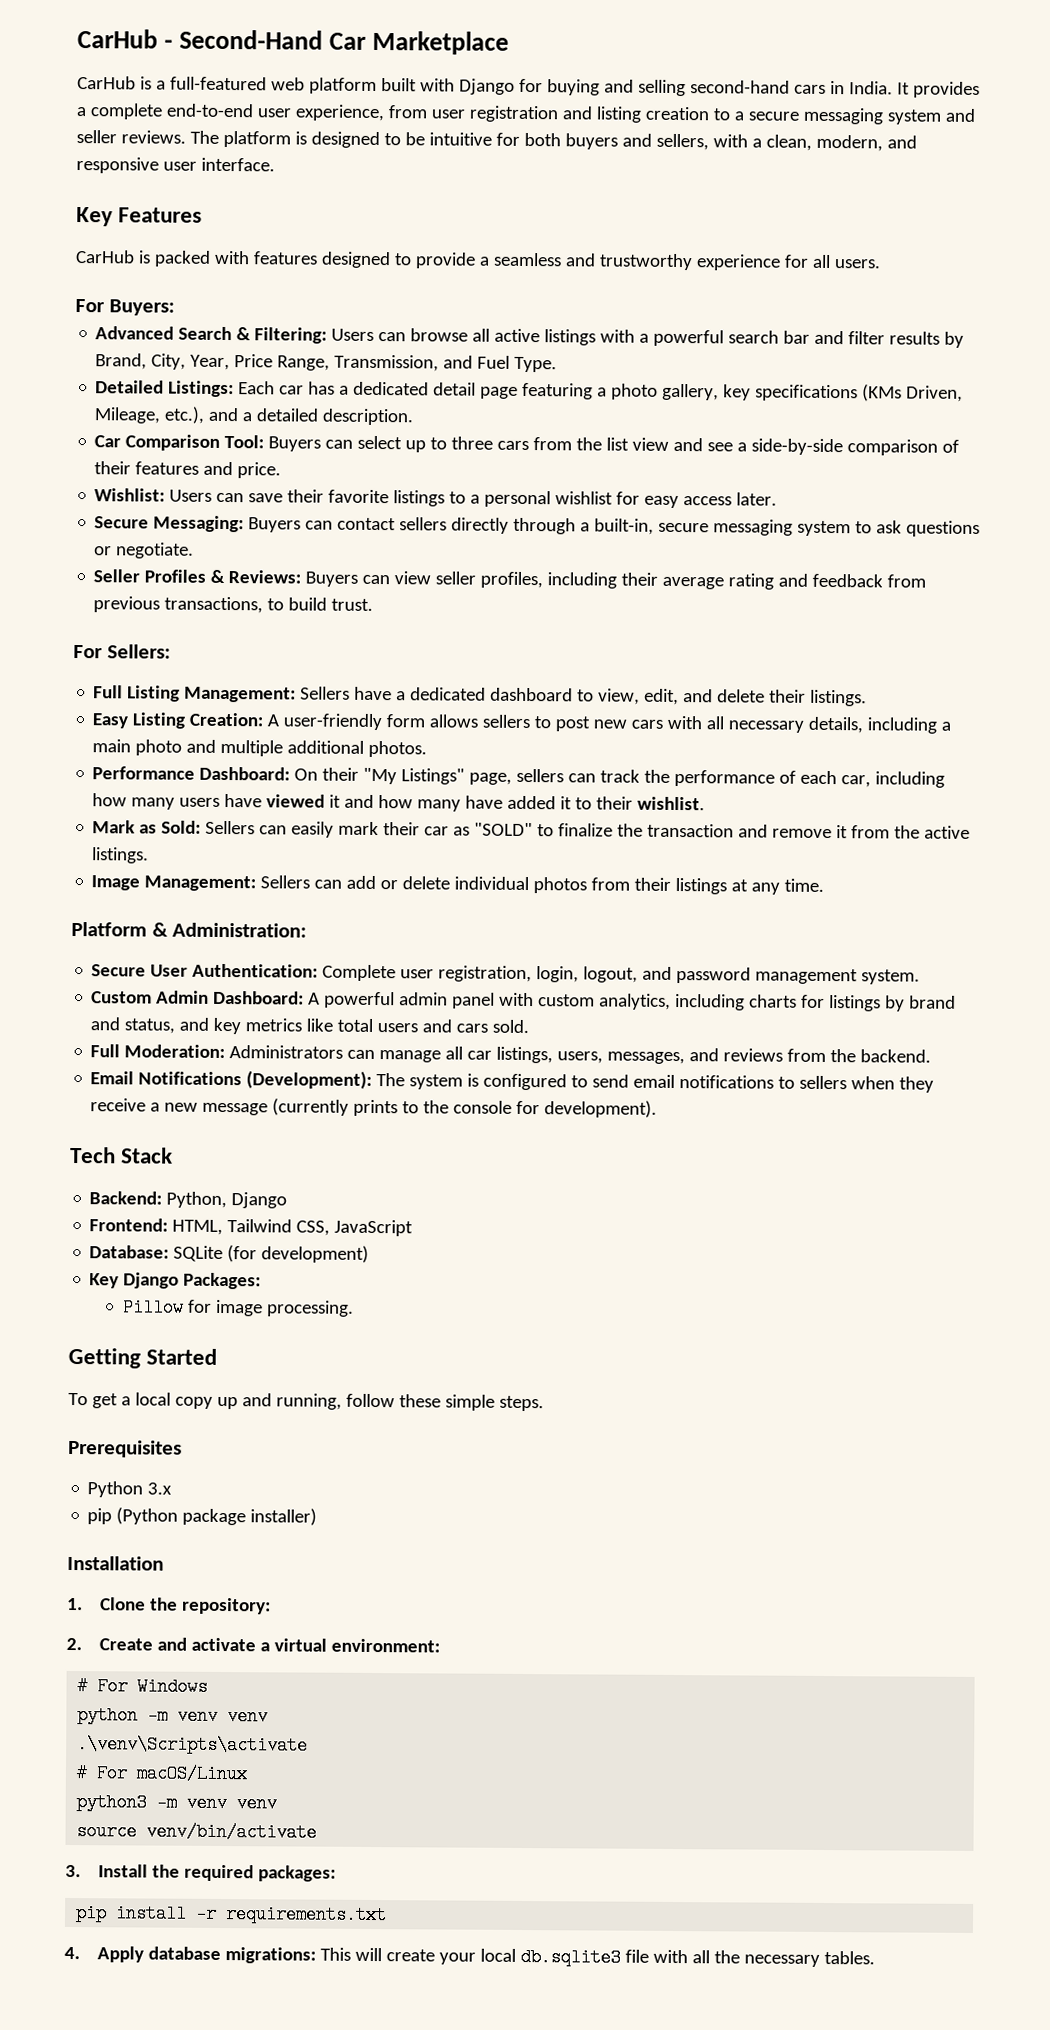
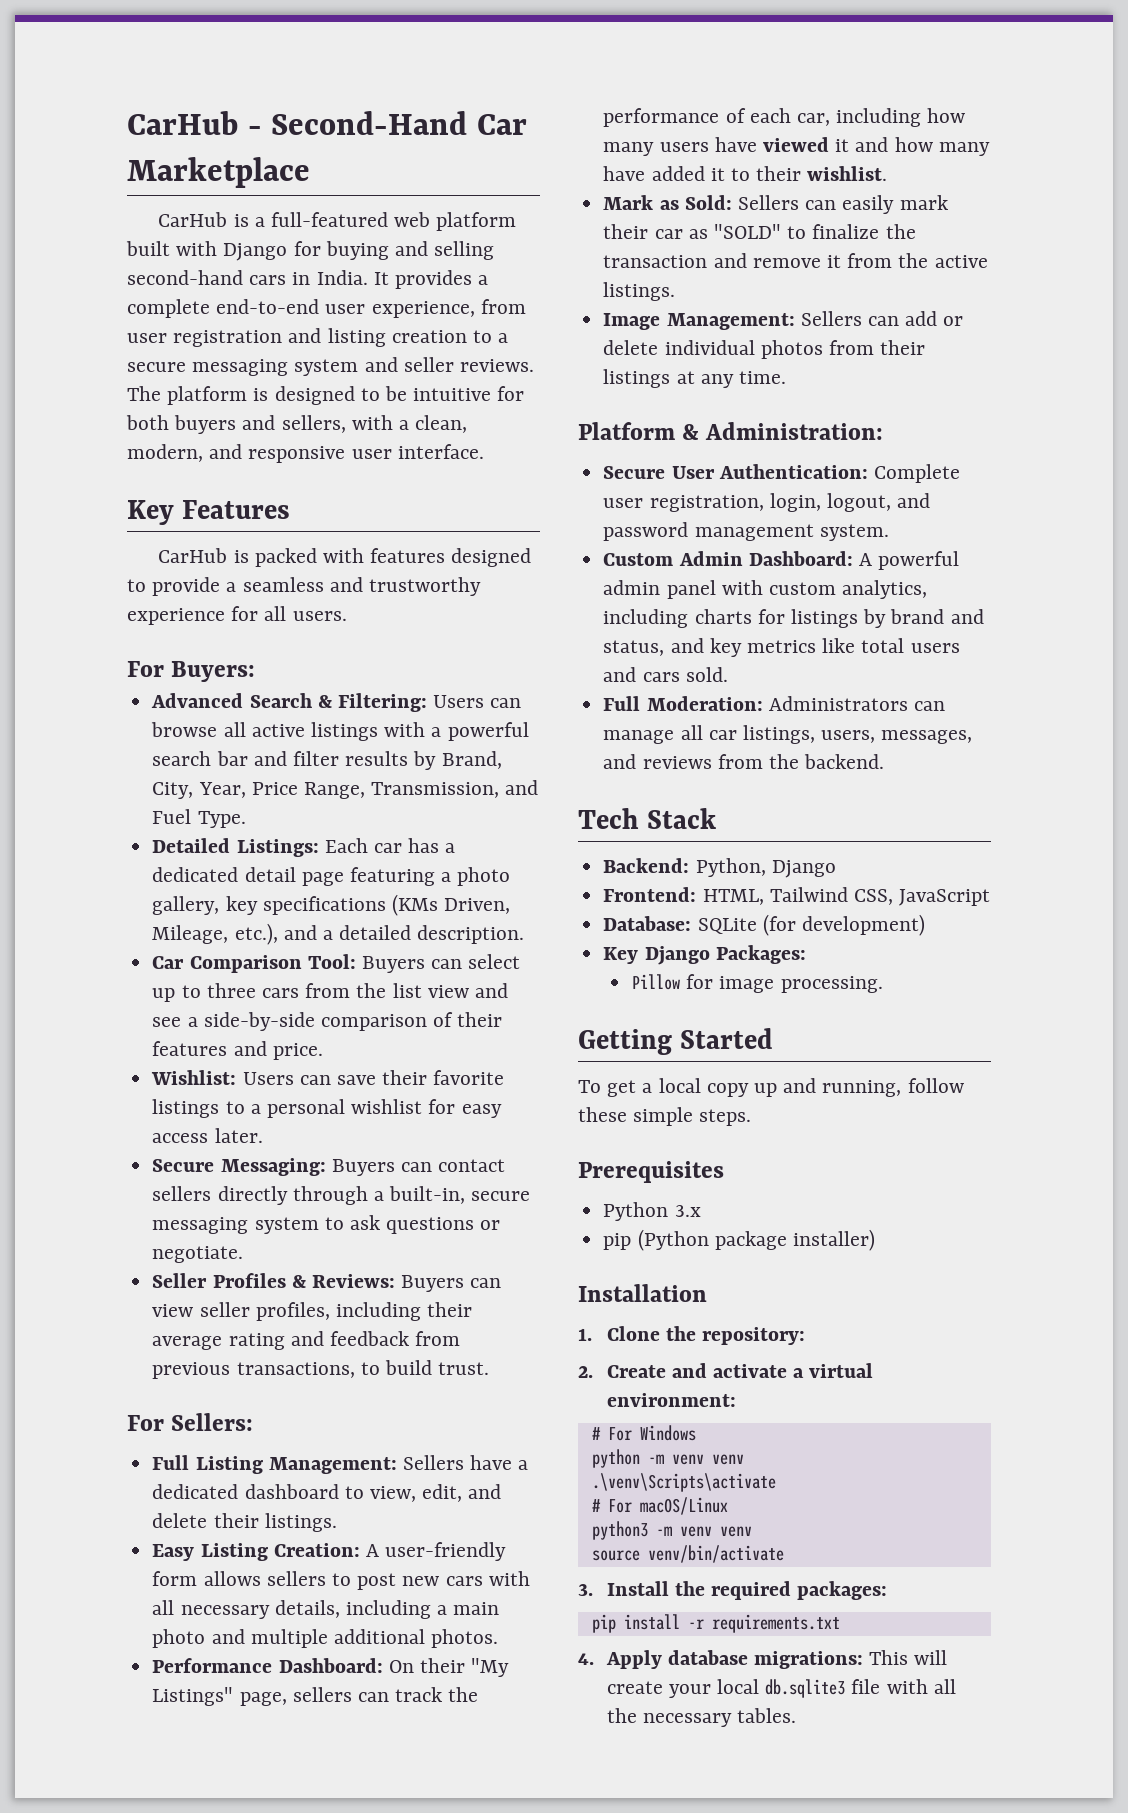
- Email Notifications (Development): The system is configured to send email notifications to sellers when they receive a new message (currently prints to the console for development).

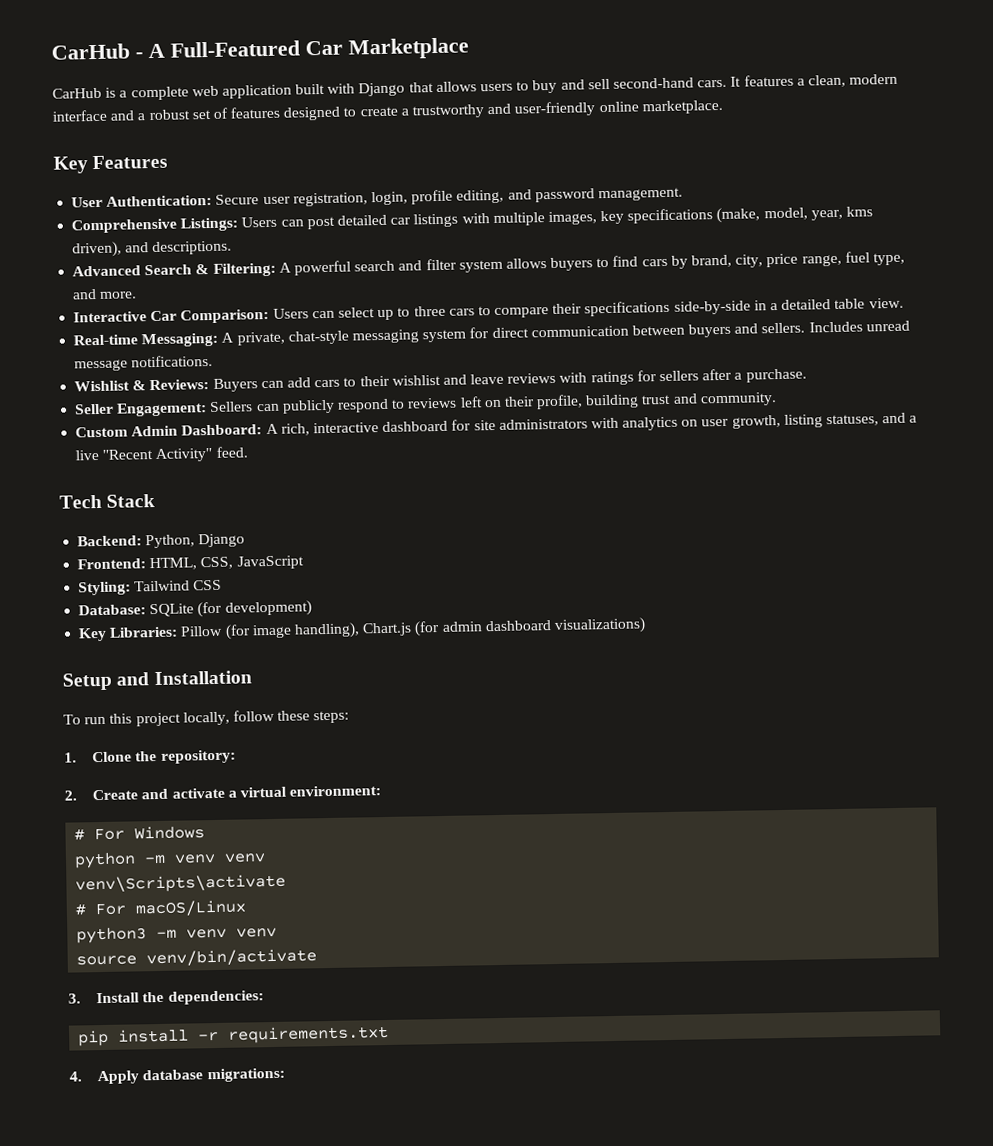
- CarHub - Second-Hand Car Marketplace
+ CarHub - A Full-Featured Car Marketplace
- CarHub is a full-featured web platform built with Django for buying and selling second-hand cars in India. It provides a complete end-to-end user experience, from user registration and listing creation to a secure messaging system and seller reviews. The platform is designed to be intuitive for both buyers and sellers, with a clean, modern, and responsive user interface.
+ CarHub is a complete web application built with Django that allows users to buy and sell second-hand cars. It features a clean, modern interface and a robust set of features designed to create a trustworthy and user-friendly online marketplace.
  Key Features
- CarHub is packed with features designed to provide a seamless and trustworthy experience for all users.
- For Buyers:
- Advanced Search & Filtering: Users can browse all active listings with a powerful search bar and filter results by Brand, City, Year, Price Range, Transmission, and Fuel Type.
- Detailed Listings: Each car has a dedicated detail page featuring a photo gallery, key specifications (KMs Driven, Mileage, etc.), and a detailed description.
- Car Comparison Tool: Buyers can select up to three cars from the list view and see a side-by-side comparison of their features and price.
- Wishlist: Users can save their favorite listings to a personal wishlist for easy access later.
- Secure Messaging: Buyers can contact sellers directly through a built-in, secure messaging system to ask questions or negotiate.
- Seller Profiles & Reviews: Buyers can view seller profiles, including their average rating and feedback from previous transactions, to build trust.
- For Sellers:
- Full Listing Management: Sellers have a dedicated dashboard to view, edit, and delete their listings.
- Easy Listing Creation: A user-friendly form allows sellers to post new cars with all necessary details, including a main photo and multiple additional photos.
- Performance Dashboard: On their "My Listings" page, sellers can track the performance of each car, including how many users have viewed it and how many have added it to their wishlist.
- Mark as Sold: Sellers can easily mark their car as "SOLD" to finalize the transaction and remove it from the active listings.
- Image Management: Sellers can add or delete individual photos from their listings at any time.
- Platform & Administration:
- Secure User Authentication: Complete user registration, login, logout, and password management system.
- Custom Admin Dashboard: A powerful admin panel with custom analytics, including charts for listings by brand and status, and key metrics like total users and cars sold.
- Full Moderation: Administrators can manage all car listings, users, messages, and reviews from the backend.
+ User Authentication: Secure user registration, login, profile editing, and password management.
+ Comprehensive Listings: Users can post detailed car listings with multiple images, key specifications (make, model, year, kms driven), and descriptions.
+ Advanced Search & Filtering: A powerful search and filter system allows buyers to find cars by brand, city, price range, fuel type, and more.
+ Interactive Car Comparison: Users can select up to three cars to compare their specifications side-by-side in a detailed table view.
+ Real-time Messaging: A private, chat-style messaging system for direct communication between buyers and sellers. Includes unread message notifications.
+ Wishlist & Reviews: Buyers can add cars to their wishlist and leave reviews with ratings for sellers after a purchase.
+ Seller Engagement: Sellers can publicly respond to reviews left on their profile, building trust and community.
+ Custom Admin Dashboard: A rich, interactive dashboard for site administrators with analytics on user growth, listing statuses, and a live "Recent Activity" feed.
- Frontend: HTML, Tailwind CSS, JavaScript
+ Frontend: HTML, CSS, JavaScript
+ Styling: Tailwind CSS
- Key Django Packages:
- Pillow for image processing.
- Getting Started
- To get a local copy up and running, follow these simple steps.
- Prerequisites
- Python 3.x
- pip (Python package installer)
- Installation
+ Key Libraries: Pillow (for image handling), Chart.js (for admin dashboard visualizations)
+ Setup and Installation
+ To run this project locally, follow these steps:
- .\venv\Scripts\activate
+ venv\Scripts\activate
- 3. Install the required packages:
+ 3. Install the dependencies:
- 4. Apply database migrations: This will create your local db.sqlite3 file with all the necessary tables.
+ 4. Apply database migrations:

